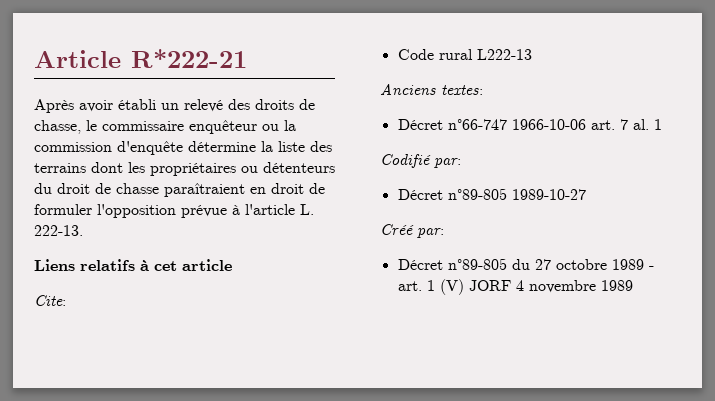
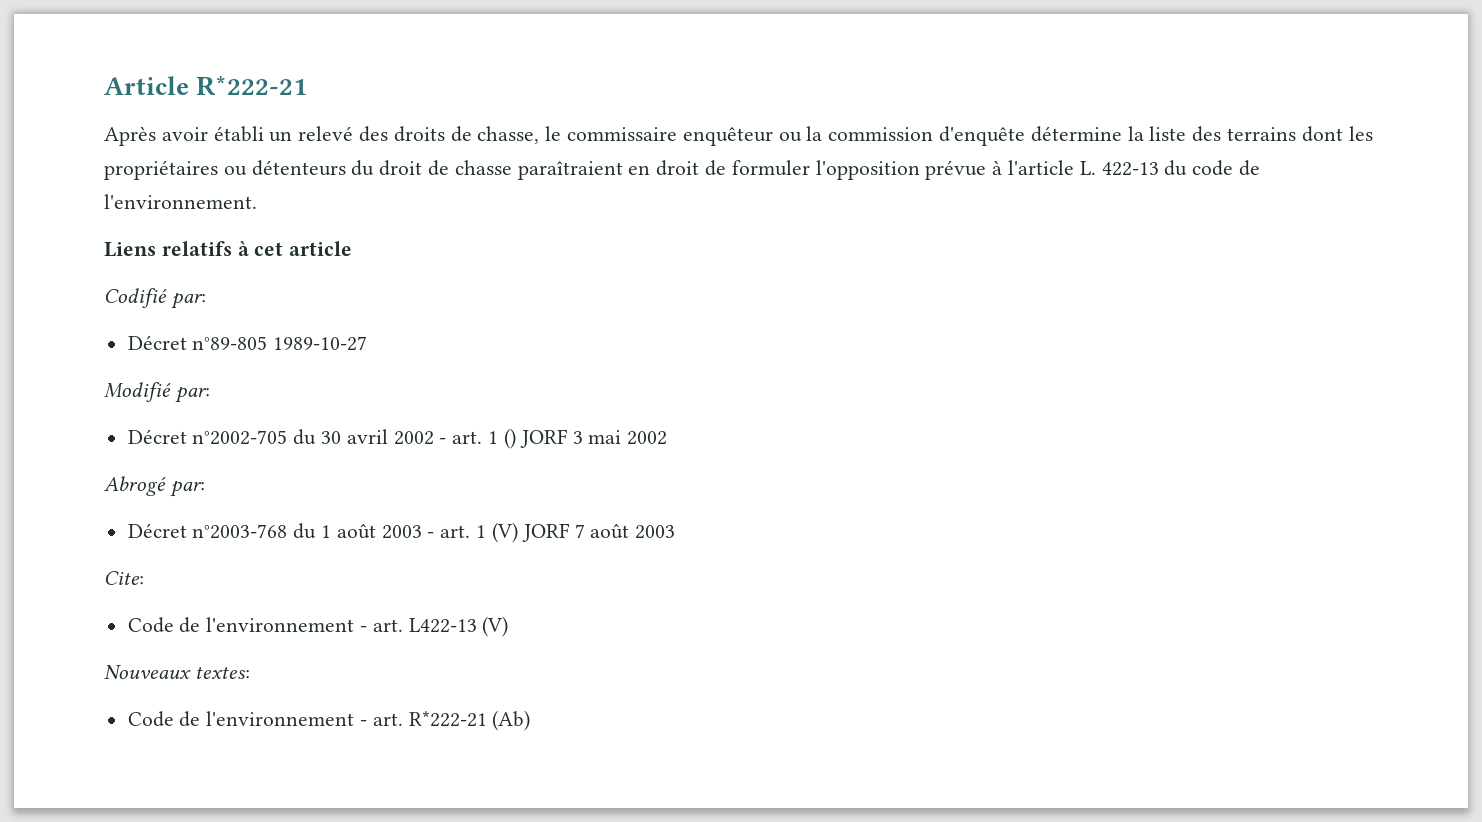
- Après avoir établi un relevé des droits de chasse, le commissaire enquêteur ou la commission d'enquête détermine la liste des terrains dont les propriétaires ou détenteurs du droit de chasse paraîtraient en droit de formuler l'opposition prévue à l'article L. 222-13.
+ Après avoir établi un relevé des droits de chasse, le commissaire enquêteur ou la commission d'enquête détermine la liste des terrains dont les propriétaires ou détenteurs du droit de chasse paraîtraient en droit de formuler l'opposition prévue à l'article L. 422-13 du code de l'environnement.
- Cite:
- Code rural L222-13
- Anciens textes:
- Décret n°66-747 1966-10-06 art. 7 al. 1
- Créé par:
- Décret n°89-805 du 27 octobre 1989 - art. 1 (V) JORF 4 novembre 1989
+ Modifié par:
+ Décret n°2002-705 du 30 avril 2002 - art. 1 () JORF 3 mai 2002
+ Abrogé par:
+ Décret n°2003-768 du 1 août 2003 - art. 1 (V) JORF 7 août 2003
+ Cite:
+ Code de l'environnement - art. L422-13 (V)
+ Nouveaux textes:
+ Code de l'environnement - art. R*222-21 (Ab)

